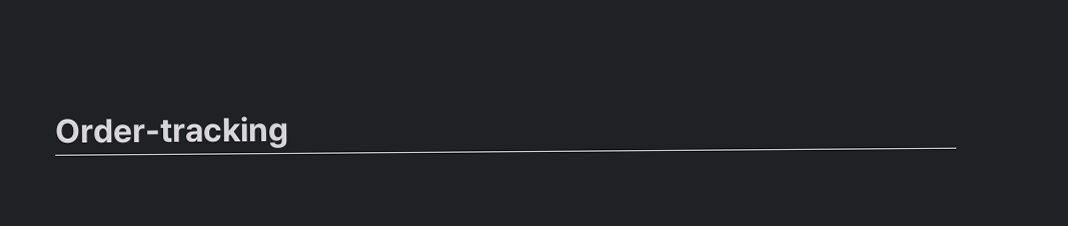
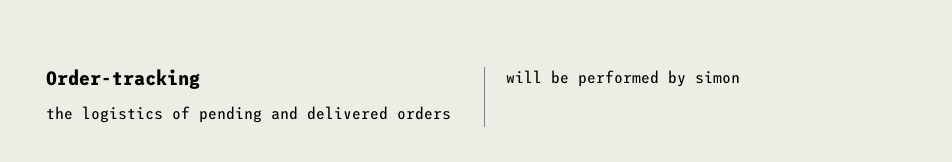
+ the logistics of pending and delivered orders will be performed by simon

